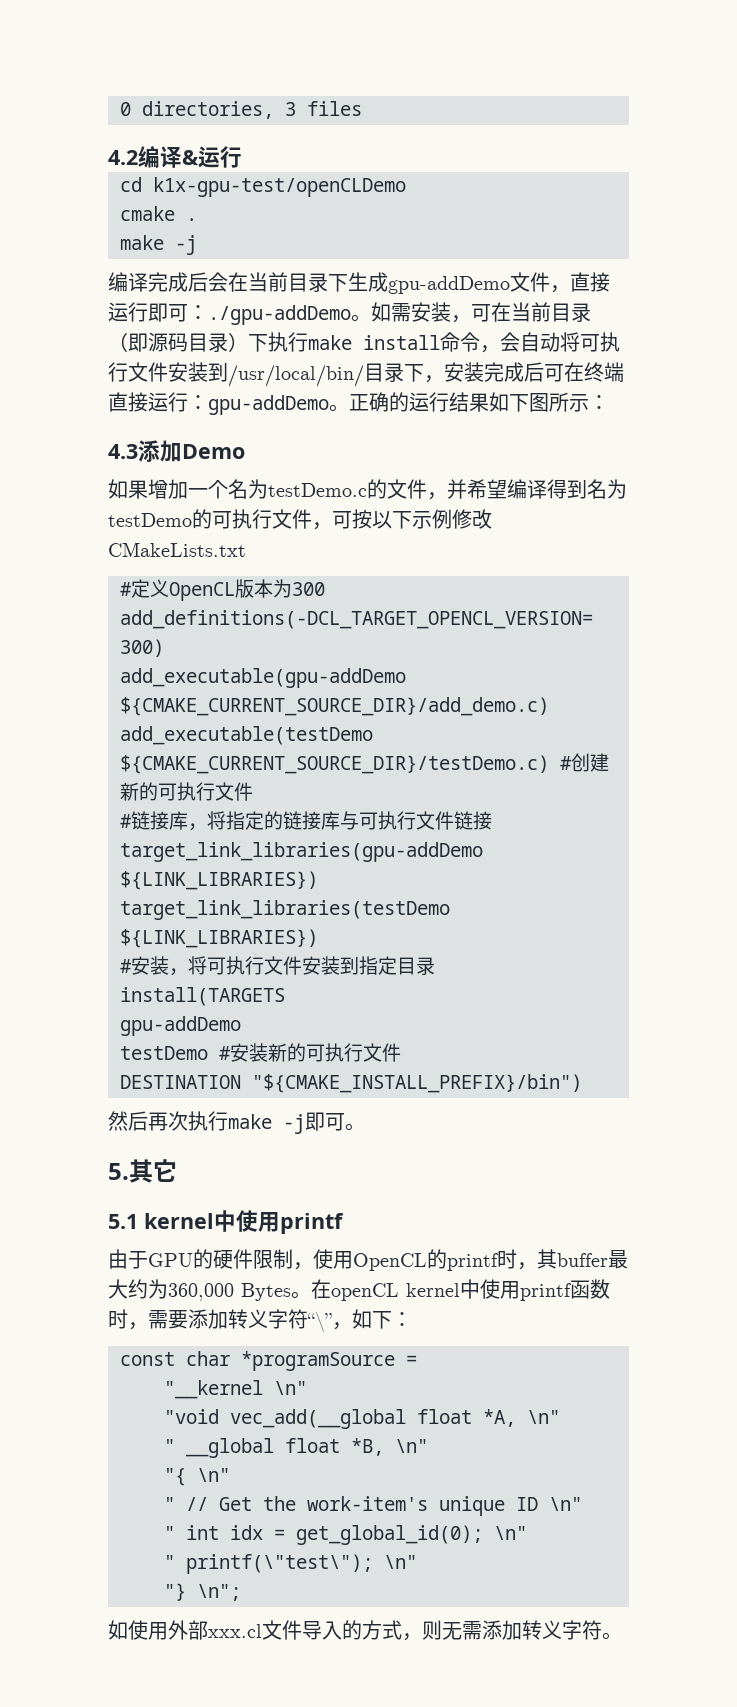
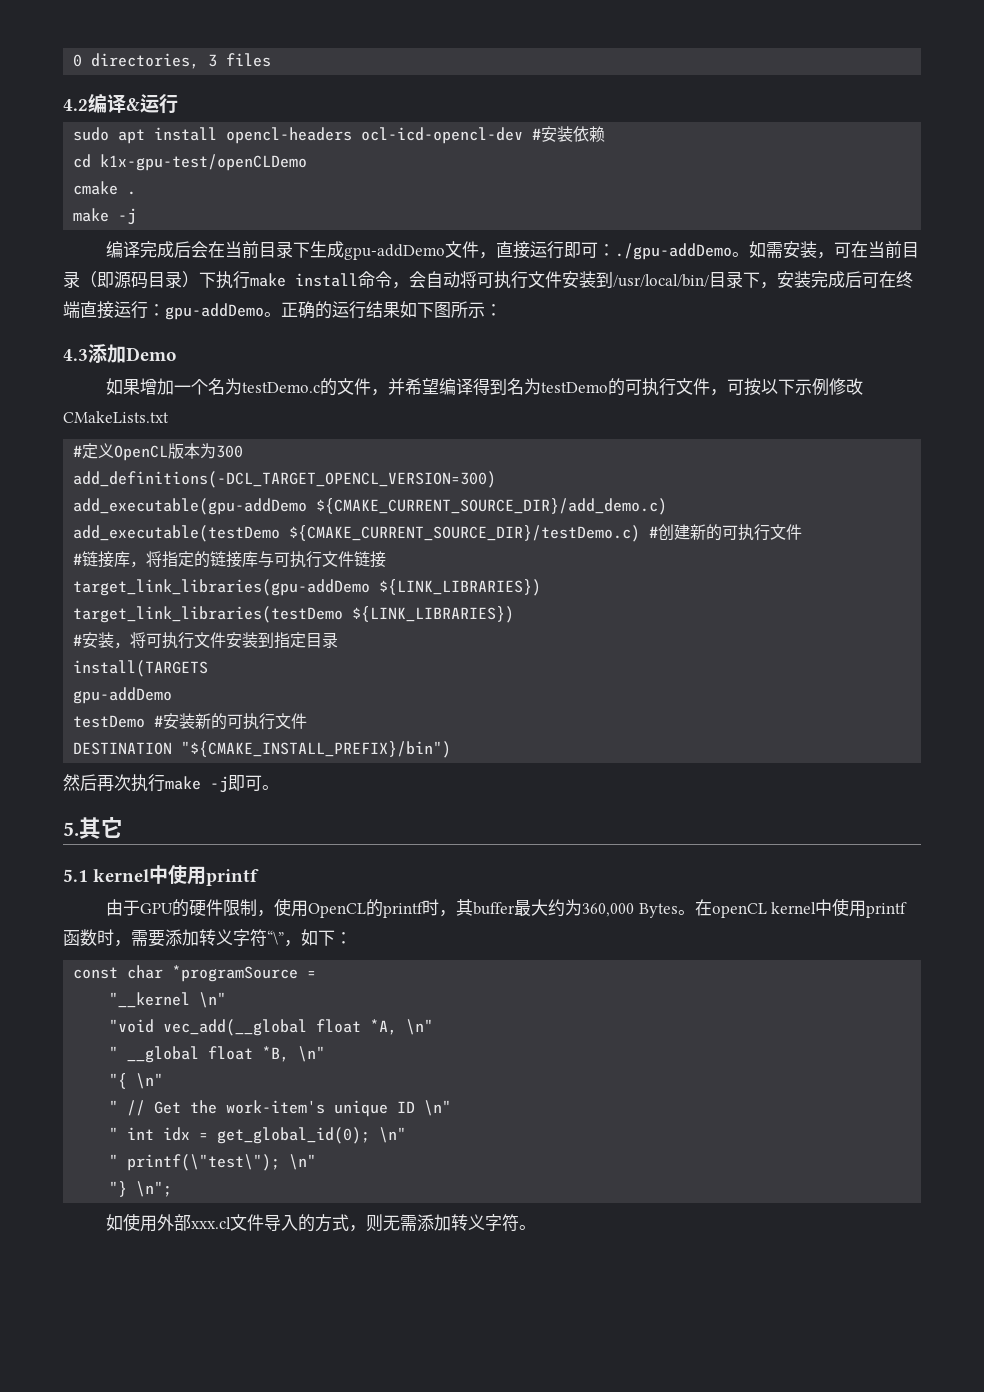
+ sudo apt install opencl-headers ocl-icd-opencl-dev #安装依赖

